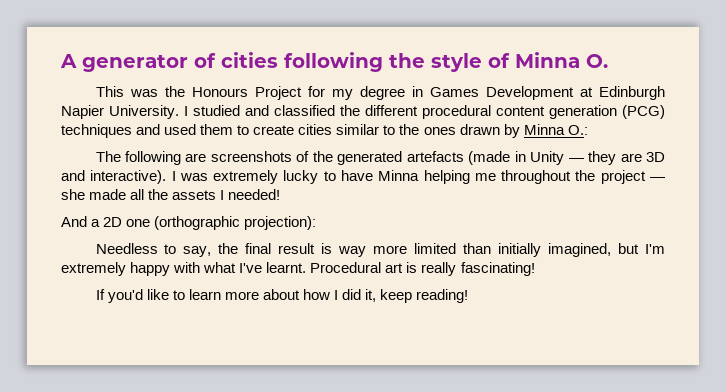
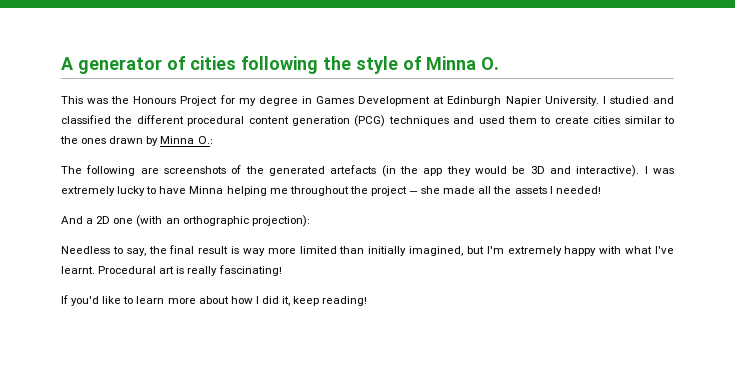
- The following are screenshots of the generated artefacts (made in Unity — they are 3D and interactive).
+ The following are screenshots of the generated artefacts (in the app they would be 3D and interactive).
- And a 2D one (orthographic projection):
+ And a 2D one (with an orthographic projection):

